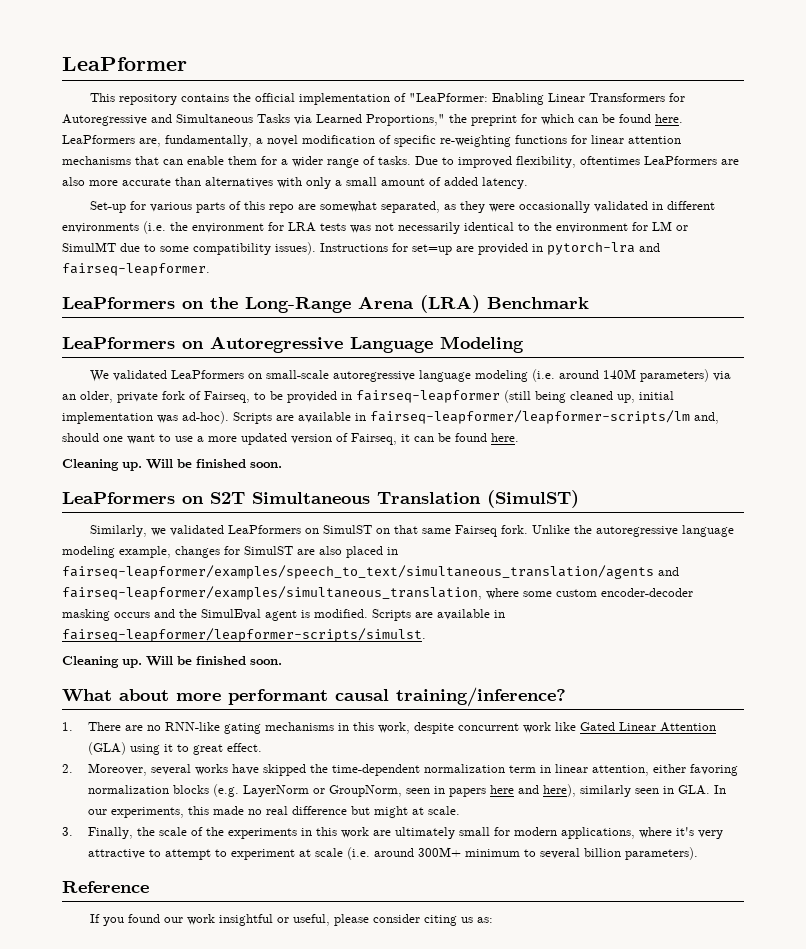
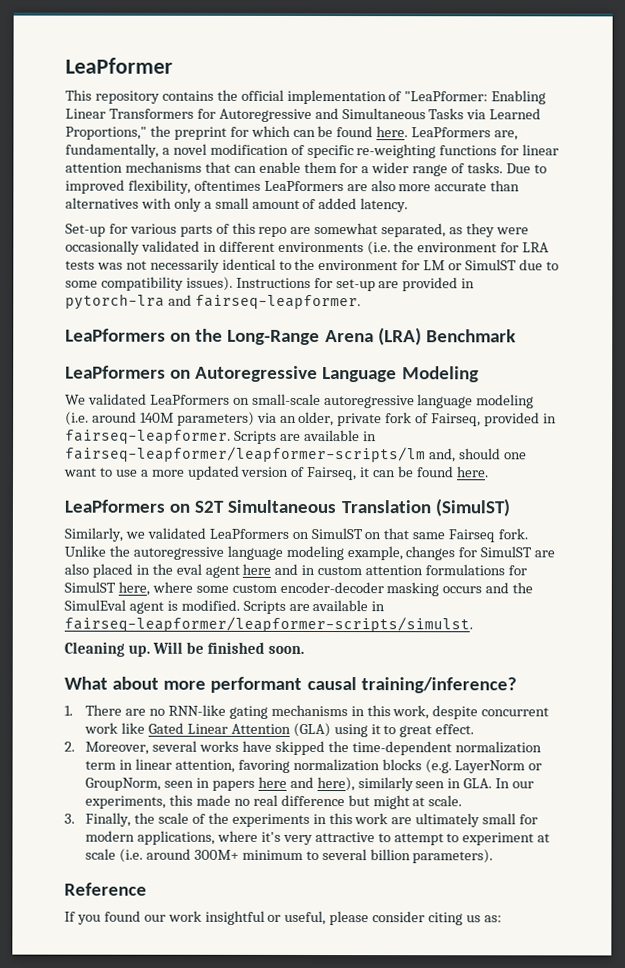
- Set-up for various parts of this repo are somewhat separated, as they were occasionally validated in different environments (i.e. the environment for LRA tests was not necessarily identical to the environment for LM or SimulMT due to some compatibility issues).
+ Set-up for various parts of this repo are somewhat separated, as they were occasionally validated in different environments (i.e. the environment for LRA tests was not necessarily identical to the environment for LM or SimulST due to some compatibility issues).
- Instructions for set=up are provided in pytorch-lra and fairseq-leapformer.
+ Instructions for set-up are provided in pytorch-lra and fairseq-leapformer.
- We validated LeaPformers on small-scale autoregressive language modeling (i.e. around 140M parameters) via an older, private fork of Fairseq, to be provided in fairseq-leapformer (still being cleaned up, initial implementation was ad-hoc).
+ We validated LeaPformers on small-scale autoregressive language modeling (i.e. around 140M parameters) via an older, private fork of Fairseq, provided in fairseq-leapformer.
  Scripts are available in fairseq-leapformer/leapformer-scripts/lm and, should one want to use a more updated version of Fairseq, it can be found here.
- Cleaning up. Will be finished soon.
- Unlike the autoregressive language modeling example, changes for SimulST are also placed in fairseq-leapformer/examples/speech_to_text/simultaneous_translation/agents and fairseq-leapformer/examples/simultaneous_translation, where some custom encoder-decoder masking occurs and the SimulEval agent is modified.
+ Unlike the autoregressive language modeling example, changes for SimulST are also placed in the eval agent here and in custom attention formulations for SimulST here, where some custom encoder-decoder masking occurs and the SimulEval agent is modified.
- 2. Moreover, several works have skipped the time-dependent normalization term in linear attention, either favoring normalization blocks (e.g. LayerNorm or GroupNorm, seen in papers here and here), similarly seen in GLA. In our experiments, this made no real difference but might at scale.
+ 2. Moreover, several works have skipped the time-dependent normalization term in linear attention, favoring normalization blocks (e.g. LayerNorm or GroupNorm, seen in papers here and here), similarly seen in GLA. In our experiments, this made no real difference but might at scale.

